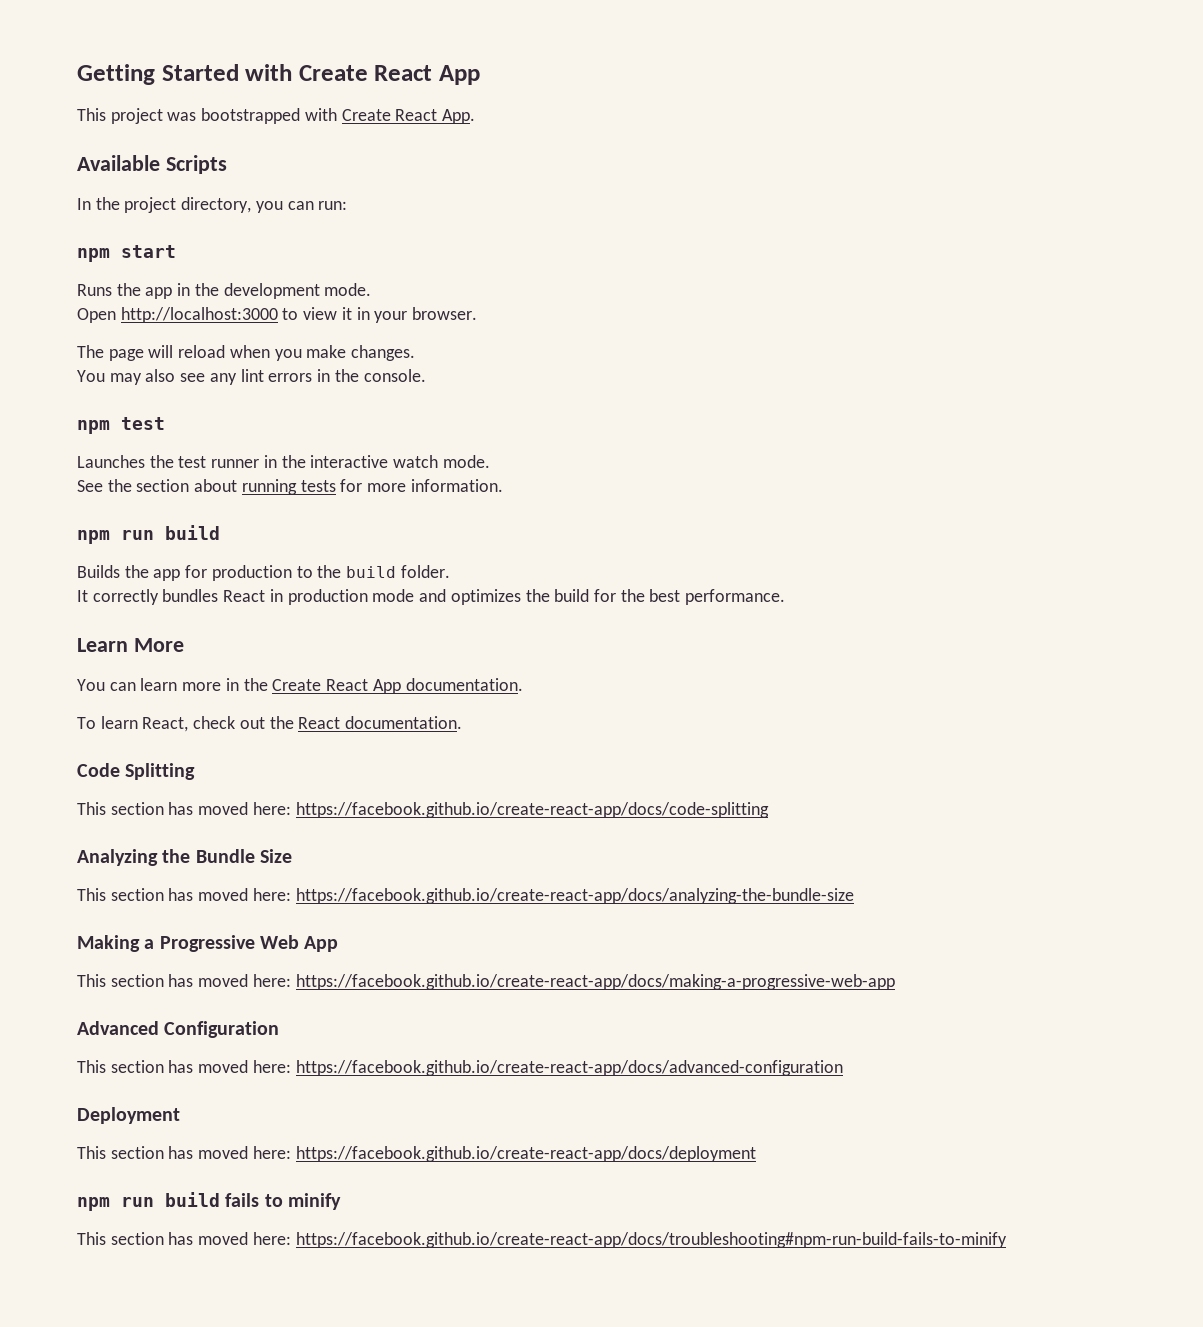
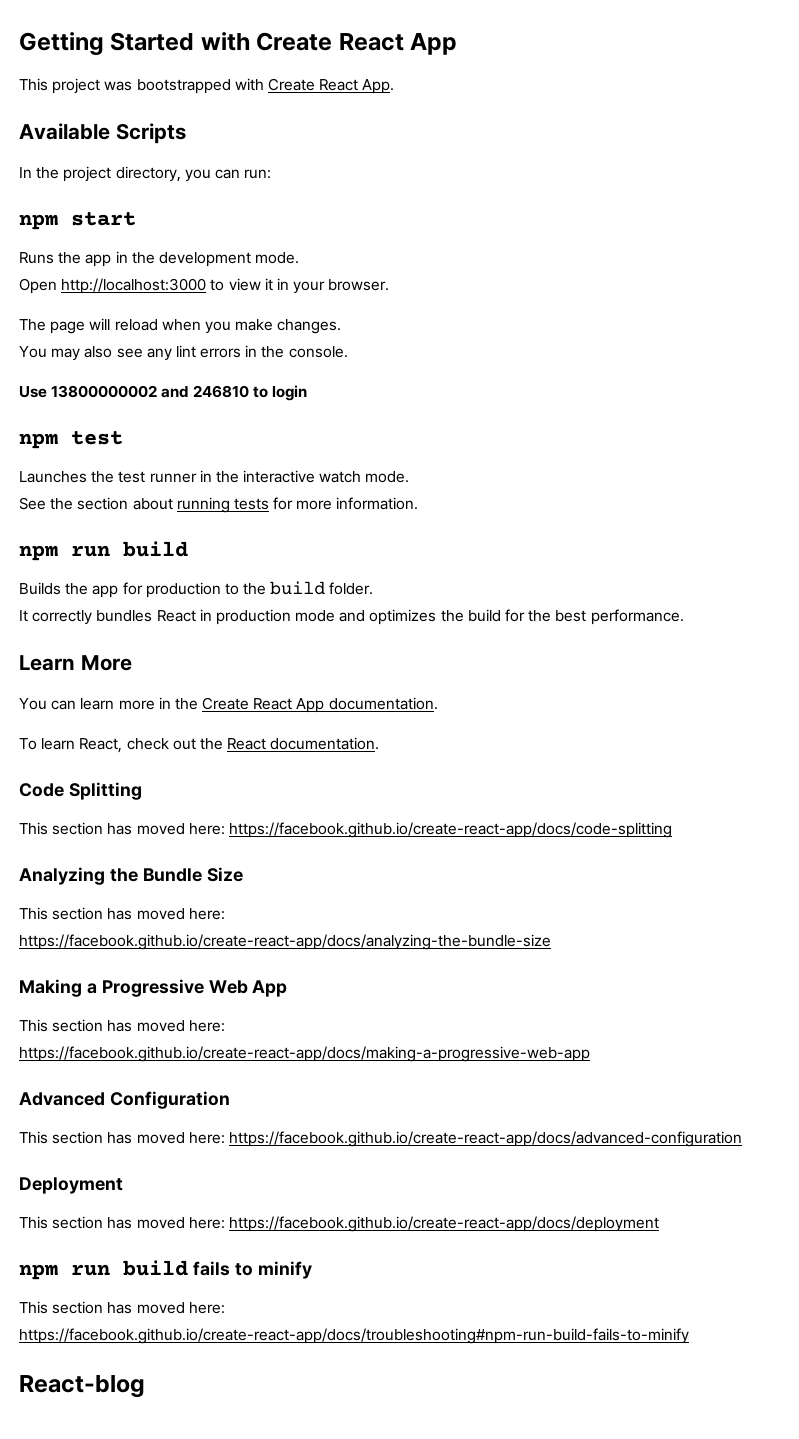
+ Use 13800000002 and 246810 to login
+ React-blog

